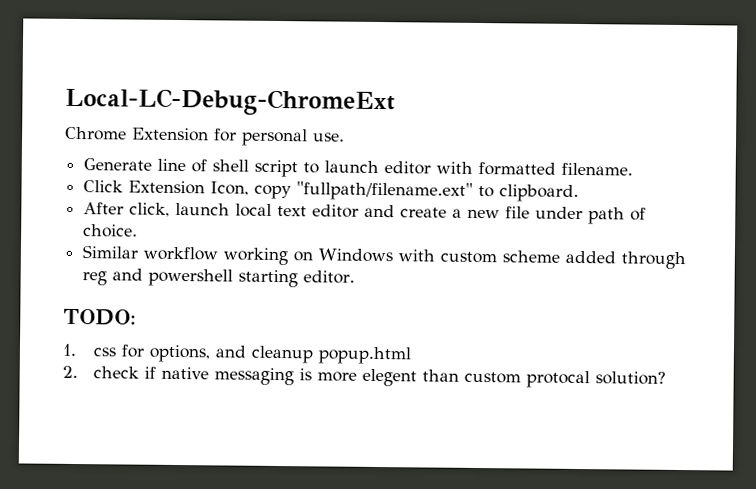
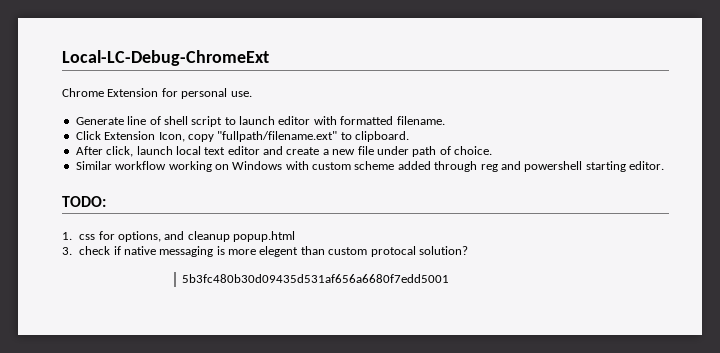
- 2. check if native messaging is more elegent than custom protocal solution?
+ 3. check if native messaging is more elegent than custom protocal solution?
+ 5b3fc480b30d09435d531af656a6680f7edd5001

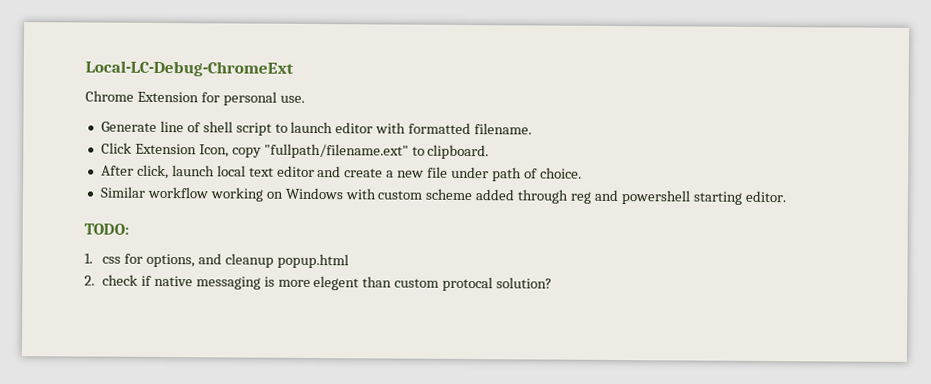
- 3. check if native messaging is more elegent than custom protocal solution?
+ 2. check if native messaging is more elegent than custom protocal solution?
- 5b3fc480b30d09435d531af656a6680f7edd5001

